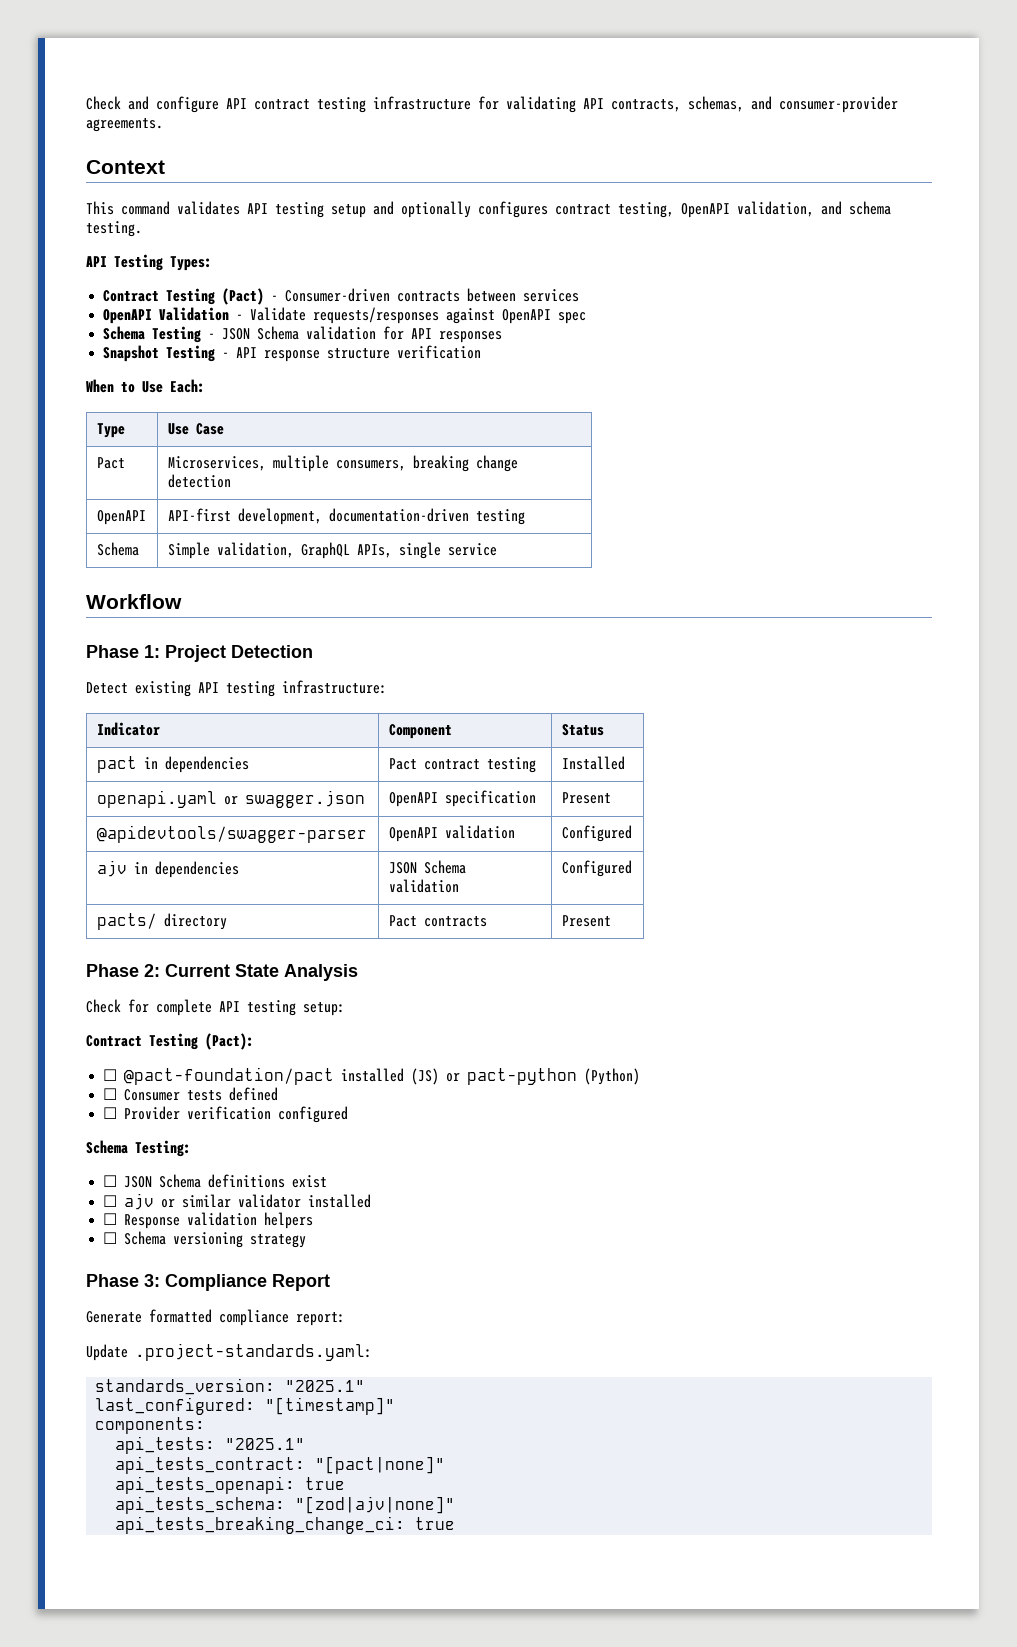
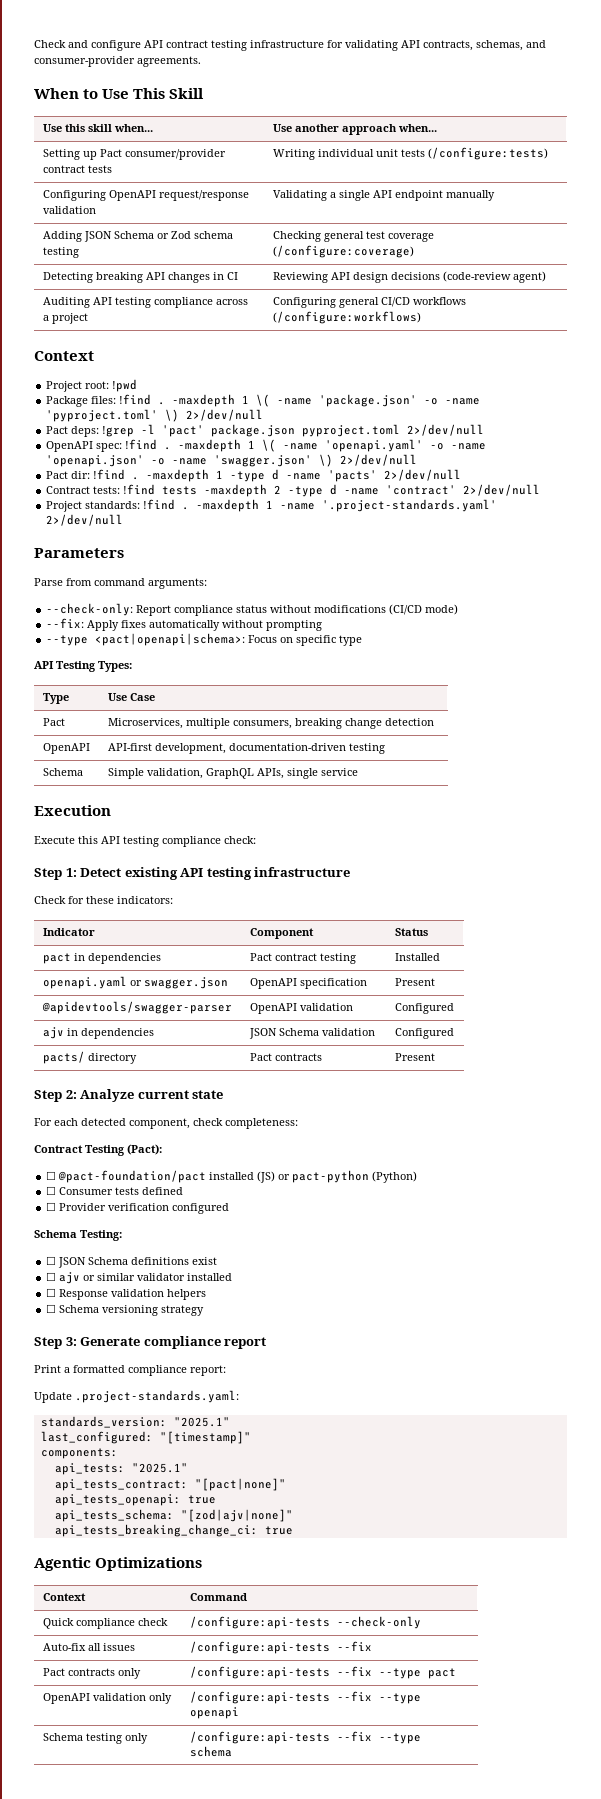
+ When to Use This Skill
+ Use this skill when... | Use another approach when...
+ Setting up Pact consumer/provider contract tests | Writing individual unit tests (/configure:tests)
+ Configuring OpenAPI request/response validation | Validating a single API endpoint manually
+ Adding JSON Schema or Zod schema testing | Checking general test coverage (/configure:coverage)
+ Detecting breaking API changes in CI | Reviewing API design decisions (code-review agent)
+ Auditing API testing compliance across a project | Configuring general CI/CD workflows (/configure:workflows)
  Context
- This command validates API testing setup and optionally configures contract testing, OpenAPI validation, and schema testing.
+ Project root: !pwd
+ Package files: !find . -maxdepth 1 \( -name 'package.json' -o -name 'pyproject.toml' \) 2>/dev/null
+ Pact deps: !grep -l 'pact' package.json pyproject.toml 2>/dev/null
+ OpenAPI spec: !find . -maxdepth 1 \( -name 'openapi.yaml' -o -name 'openapi.json' -o -name 'swagger.json' \) 2>/dev/null
+ Pact dir: !find . -maxdepth 1 -type d -name 'pacts' 2>/dev/null
+ Contract tests: !find tests -maxdepth 2 -type d -name 'contract' 2>/dev/null
+ Project standards: !find . -maxdepth 1 -name '.project-standards.yaml' 2>/dev/null
+ Parameters
+ Parse from command arguments:
+ --check-only: Report compliance status without modifications (CI/CD mode)
+ --fix: Apply fixes automatically without prompting
+ --type <pact|openapi|schema>: Focus on specific type
  API Testing Types:
- Contract Testing (Pact) - Consumer-driven contracts between services
- OpenAPI Validation - Validate requests/responses against OpenAPI spec
- Schema Testing - JSON Schema validation for API responses
- Snapshot Testing - API response structure verification
- When to Use Each:
- Workflow
- Phase 1: Project Detection
- Detect existing API testing infrastructure:
+ Execution
+ Execute this API testing compliance check:
+ Step 1: Detect existing API testing infrastructure
+ Check for these indicators:
- Phase 2: Current State Analysis
- Check for complete API testing setup:
+ Step 2: Analyze current state
+ For each detected component, check completeness:
- Phase 3: Compliance Report
- Generate formatted compliance report:
+ Step 3: Generate compliance report
+ Print a formatted compliance report:
+ Agentic Optimizations
+ Context | Command
+ Quick compliance check | /configure:api-tests --check-only
+ Auto-fix all issues | /configure:api-tests --fix
+ Pact contracts only | /configure:api-tests --fix --type pact
+ OpenAPI validation only | /configure:api-tests --fix --type openapi
+ Schema testing only | /configure:api-tests --fix --type schema

